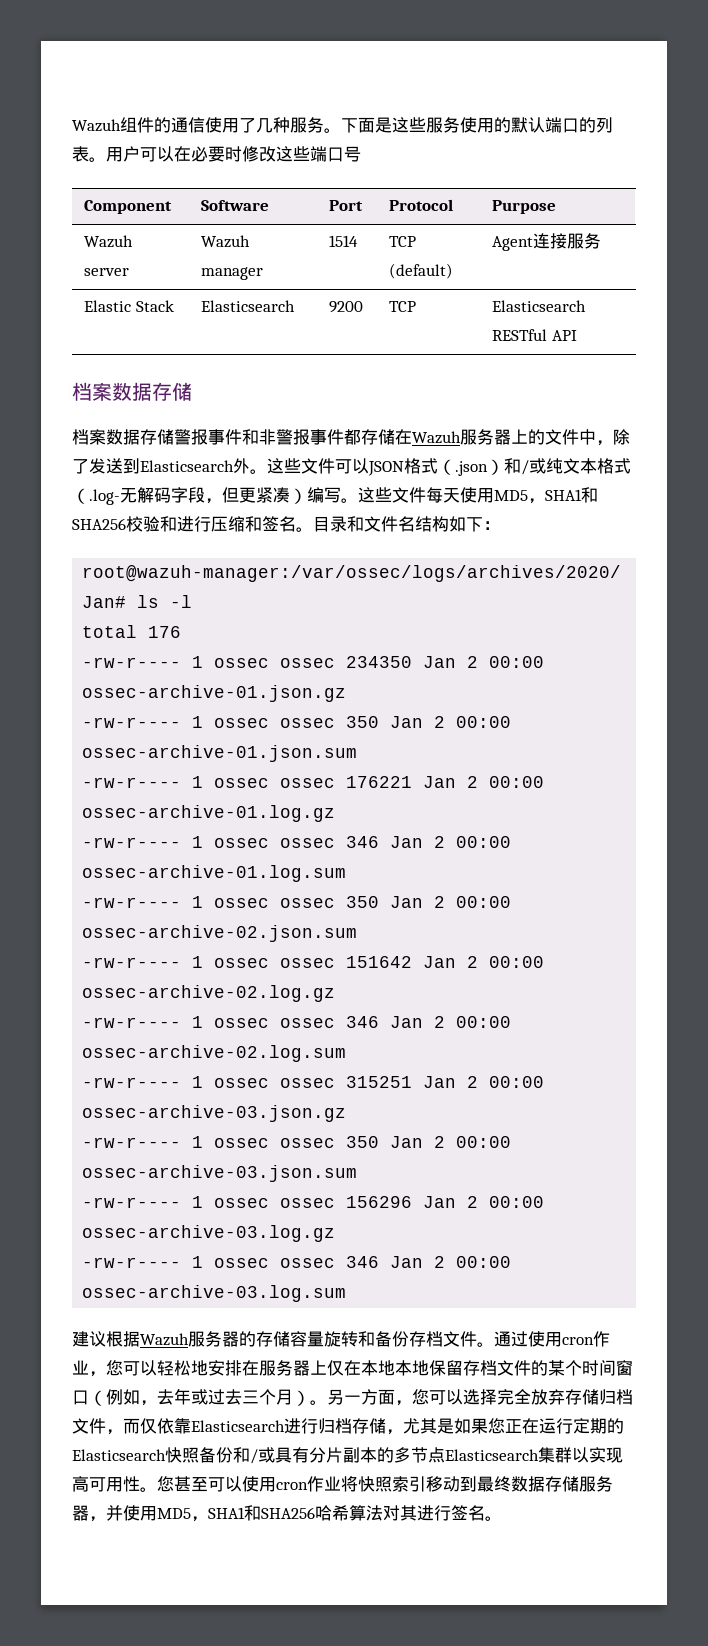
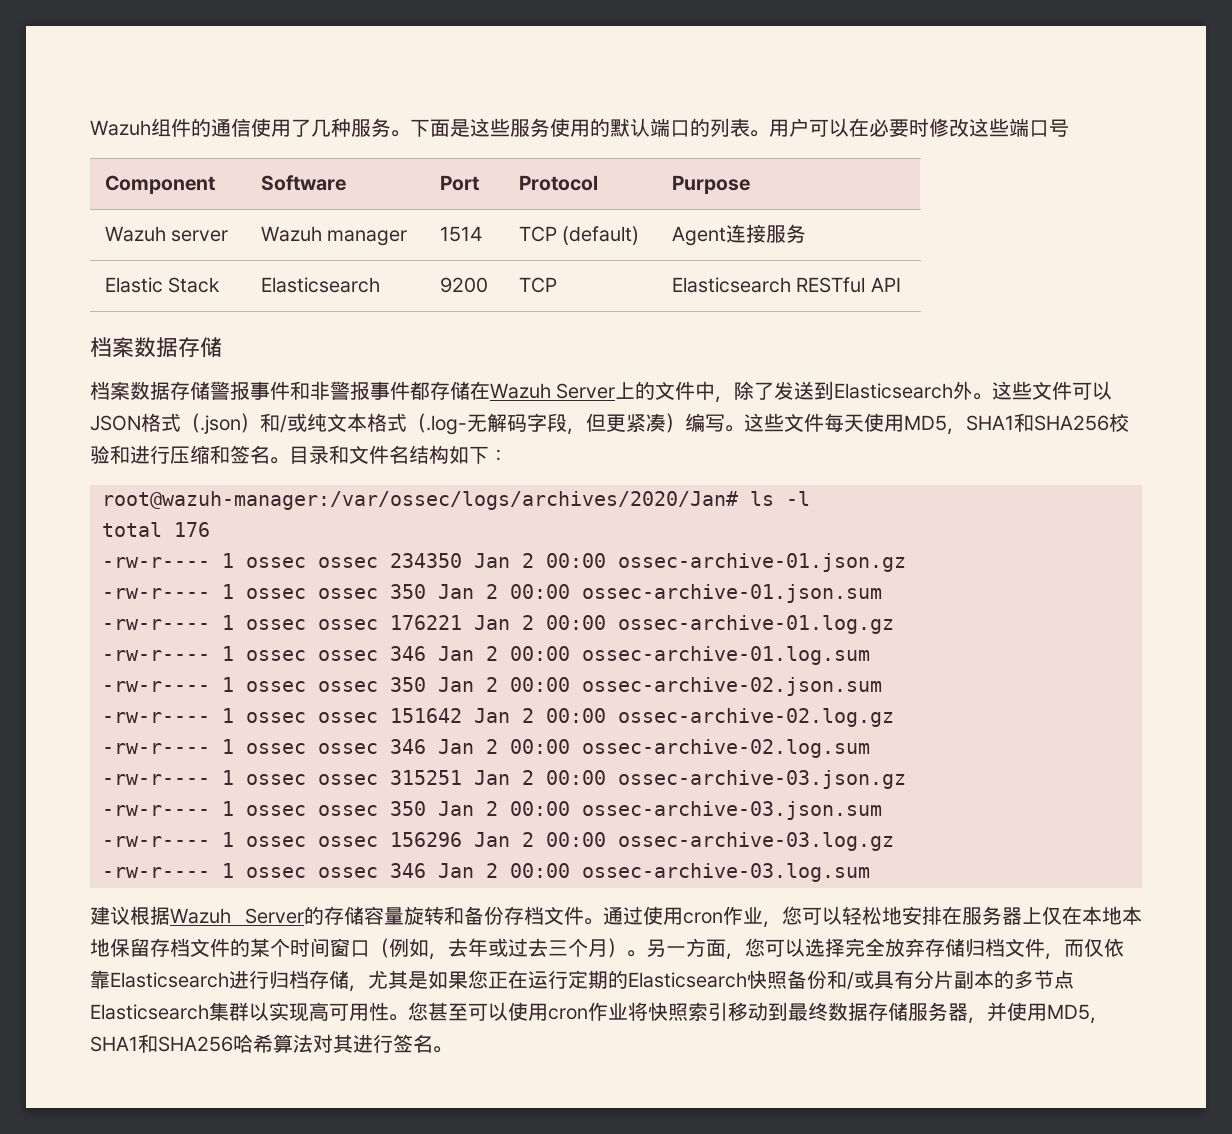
- 档案数据存储警报事件和非警报事件都存储在Wazuh服务器上的文件中，除了发送到Elasticsearch外。
+ 档案数据存储警报事件和非警报事件都存储在Wazuh Server上的文件中，除了发送到Elasticsearch外。
- 建议根据Wazuh服务器的存储容量旋转和备份存档文件。
+ 建议根据Wazuh Server的存储容量旋转和备份存档文件。

